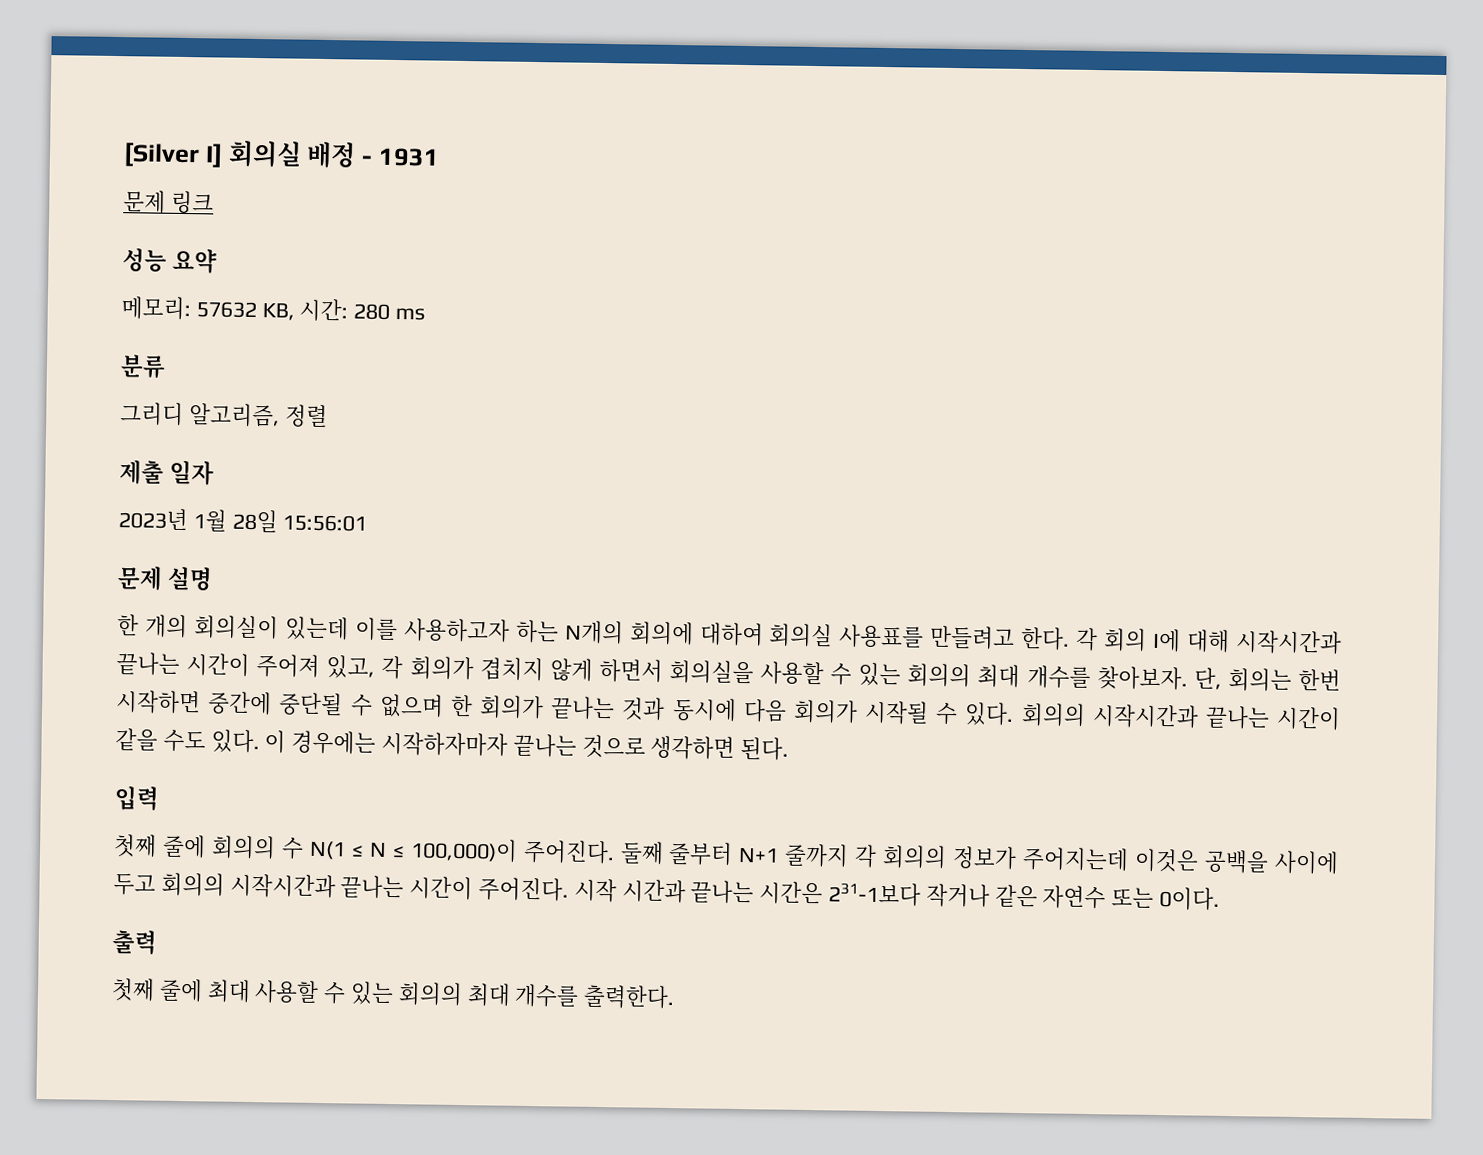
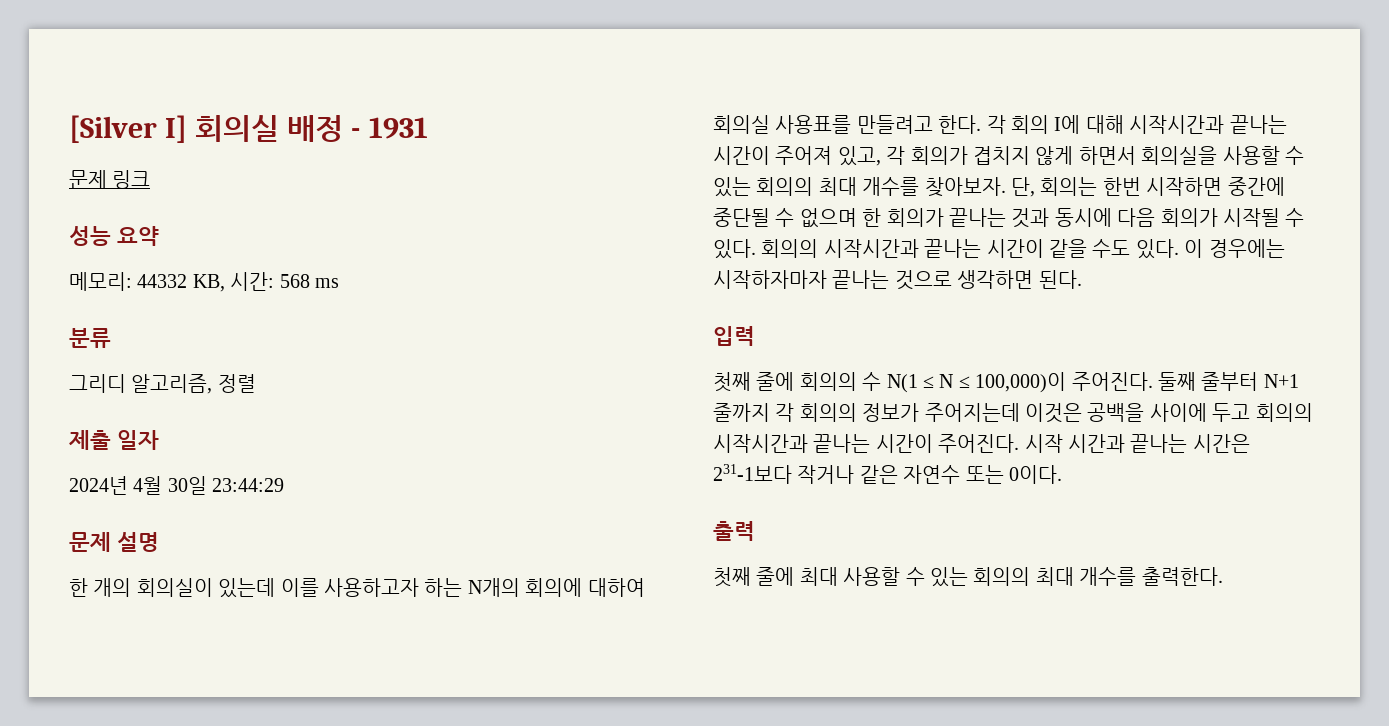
- 메모리: 57632 KB, 시간: 280 ms
+ 메모리: 44332 KB, 시간: 568 ms
- 2023년 1월 28일 15:56:01
+ 2024년 4월 30일 23:44:29

